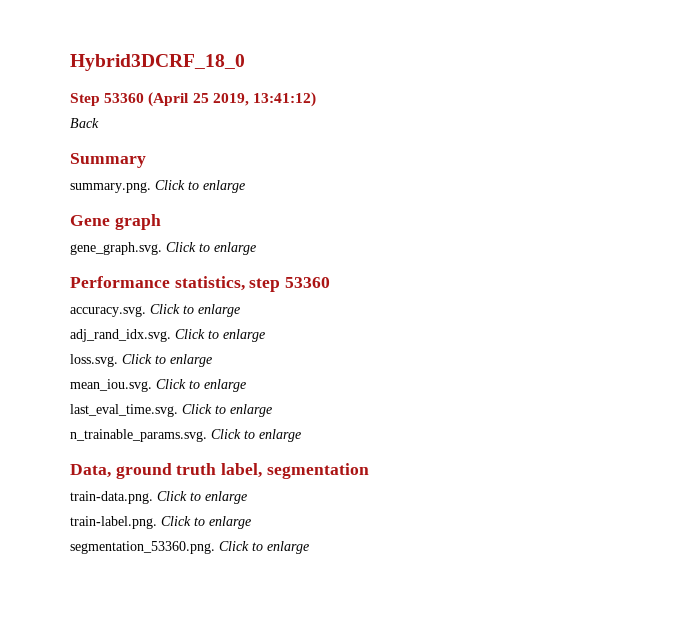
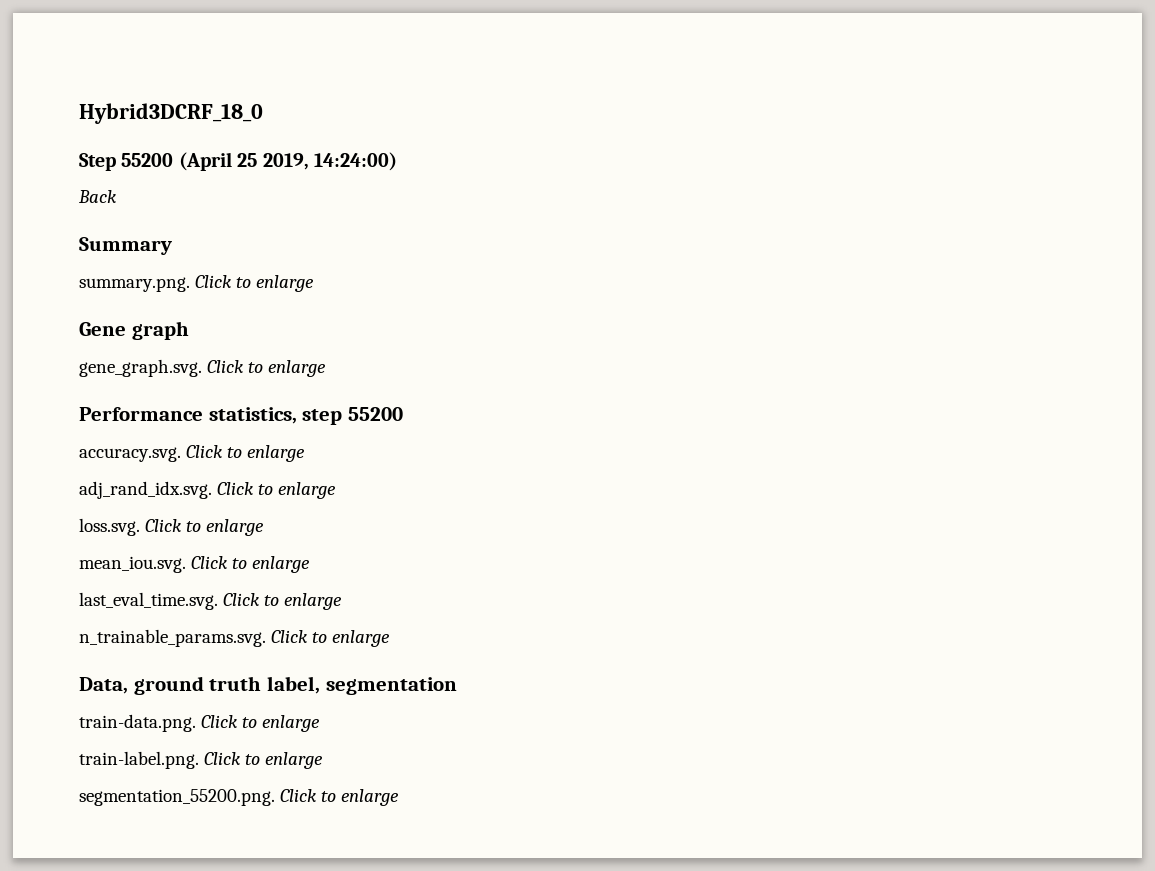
- Step 53360 (April 25 2019, 13:41:12)
+ Step 55200 (April 25 2019, 14:24:00)
- Performance statistics, step 53360
+ Performance statistics, step 55200
- segmentation_53360.png. Click to enlarge
+ segmentation_55200.png. Click to enlarge

